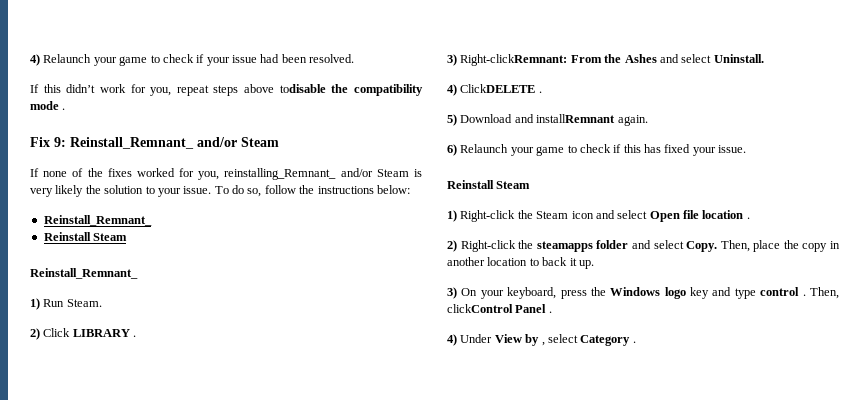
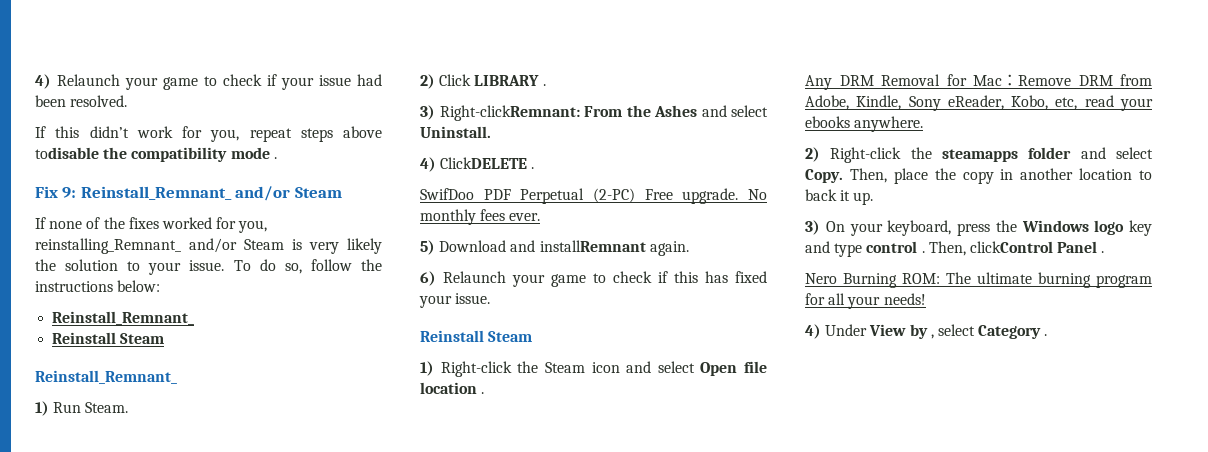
+ SwifDoo PDF Perpetual (2-PC) Free upgrade. No monthly fees ever.
+ Any DRM Removal for Mac：Remove DRM from Adobe, Kindle, Sony eReader, Kobo, etc, read your ebooks anywhere.
+ Nero Burning ROM: The ultimate burning program for all your needs!

